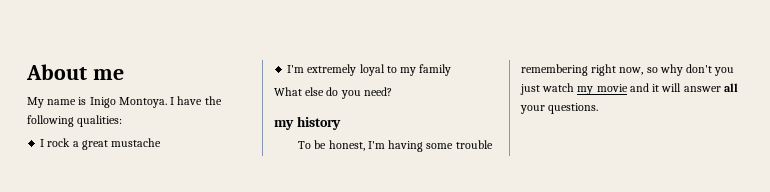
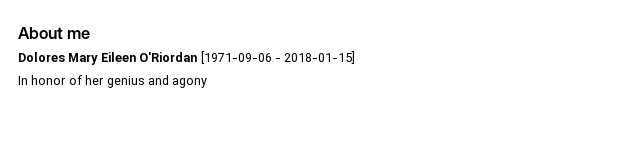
- My name is Inigo Montoya. I have the following qualities:
- I rock a great mustache
- I'm extremely loyal to my family
- What else do you need?
- my history
- To be honest, I'm having some trouble remembering right now, so why don't you just watch my movie and it will answer all your questions.
+ Dolores Mary Eileen O'Riordan [1971-09-06 - 2018-01-15]
+ In honor of her genius and agony

